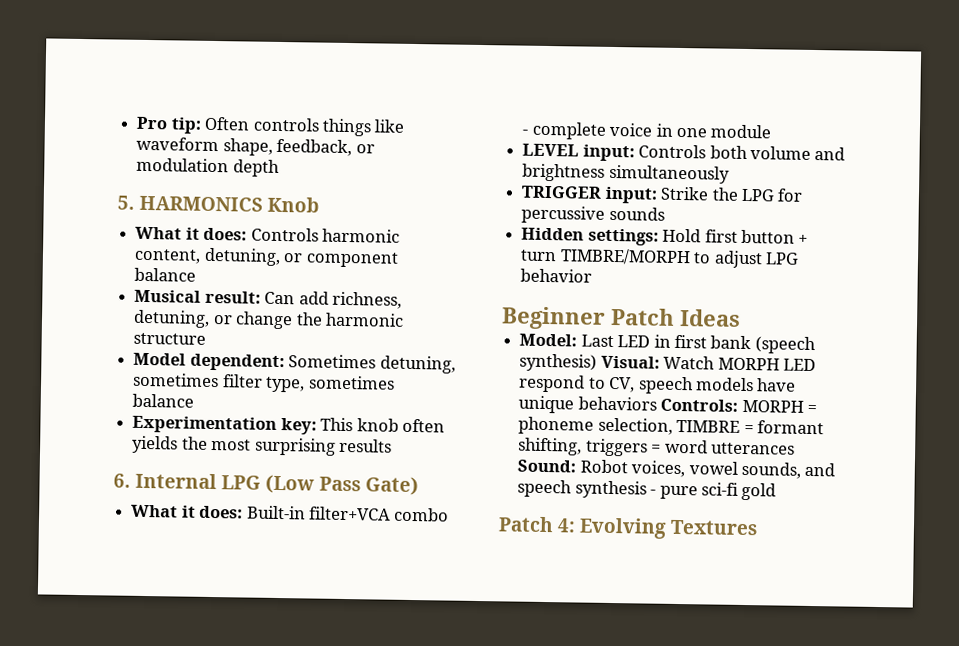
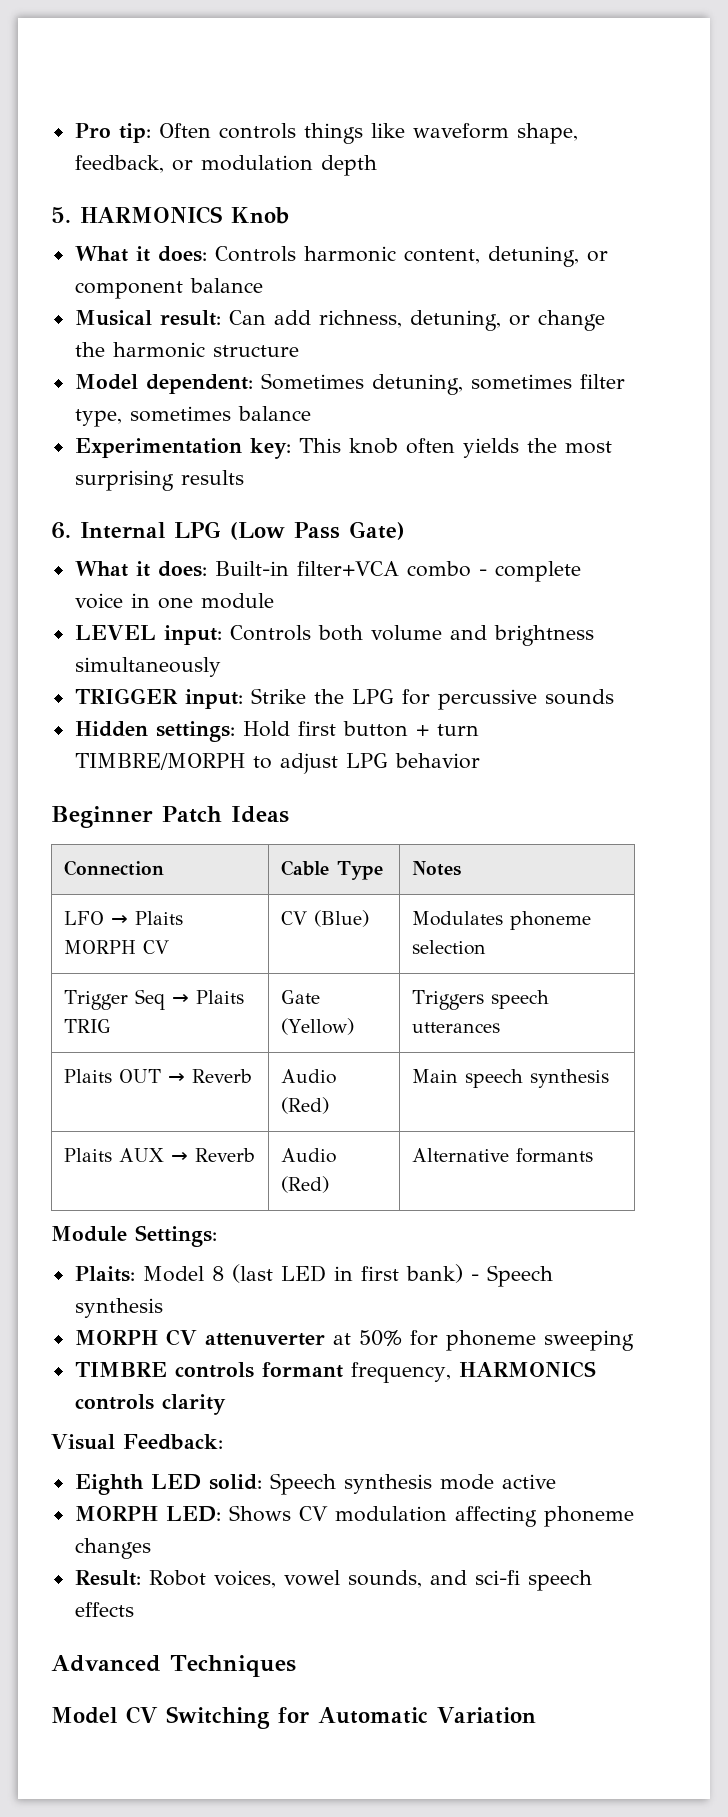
- Model: Last LED in first bank (speech synthesis) Visual: Watch MORPH LED respond to CV, speech models have unique behaviors Controls: MORPH = phoneme selection, TIMBRE = formant shifting, triggers = word utterances Sound: Robot voices, vowel sounds, and speech synthesis - pure sci-fi gold
- Patch 4: Evolving Textures
+ Connection | Cable Type | Notes
+ LFO → Plaits MORPH CV | CV (Blue) | Modulates phoneme selection
+ Trigger Seq → Plaits TRIG | Gate (Yellow) | Triggers speech utterances
+ Plaits OUT → Reverb | Audio (Red) | Main speech synthesis
+ Plaits AUX → Reverb | Audio (Red) | Alternative formants
+ Module Settings:
+ Plaits: Model 8 (last LED in first bank) - Speech synthesis
+ MORPH CV attenuverter at 50% for phoneme sweeping
+ TIMBRE controls formant frequency, HARMONICS controls clarity
+ Visual Feedback:
+ Eighth LED solid: Speech synthesis mode active
+ MORPH LED: Shows CV modulation affecting phoneme changes
+ Result: Robot voices, vowel sounds, and sci-fi speech effects
+ Advanced Techniques
+ Model CV Switching for Automatic Variation

